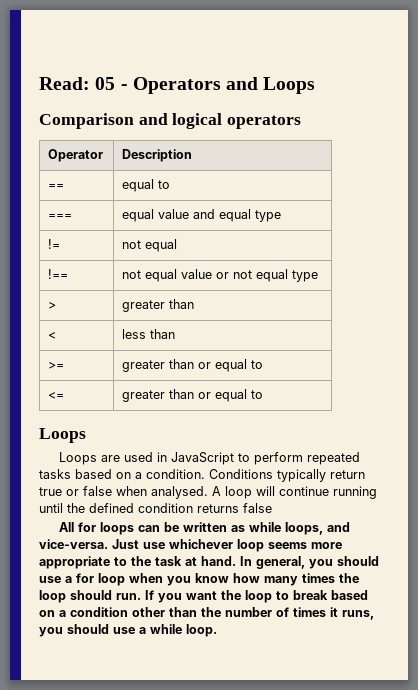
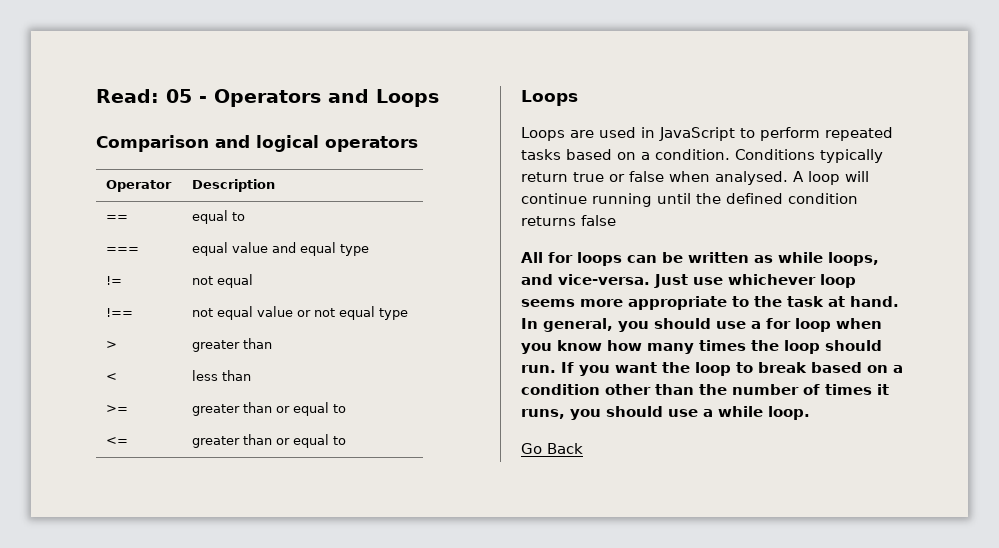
+ Go Back

